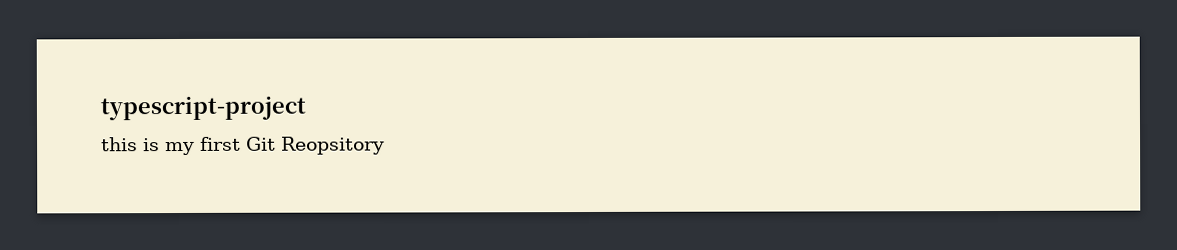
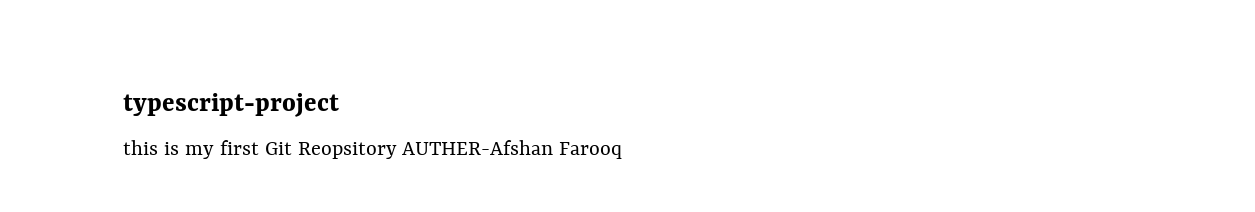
- this is my first Git Reopsitory
+ this is my first Git Reopsitory AUTHER-Afshan Farooq

